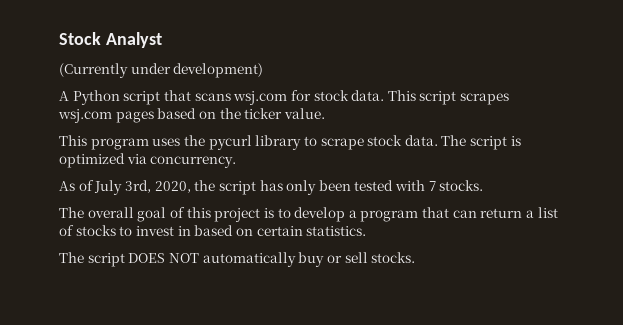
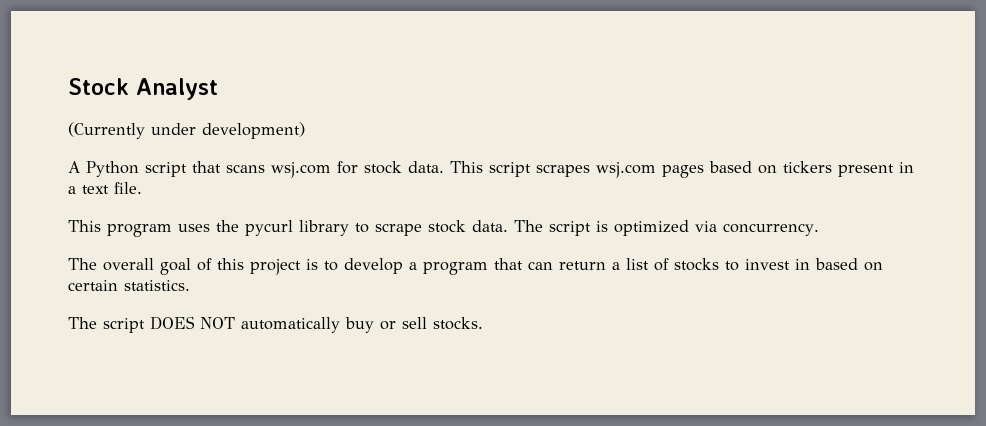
- This script scrapes wsj.com pages based on the ticker value.
+ This script scrapes wsj.com pages based on tickers present in a text file.
- As of July 3rd, 2020, the script has only been tested with 7 stocks.

